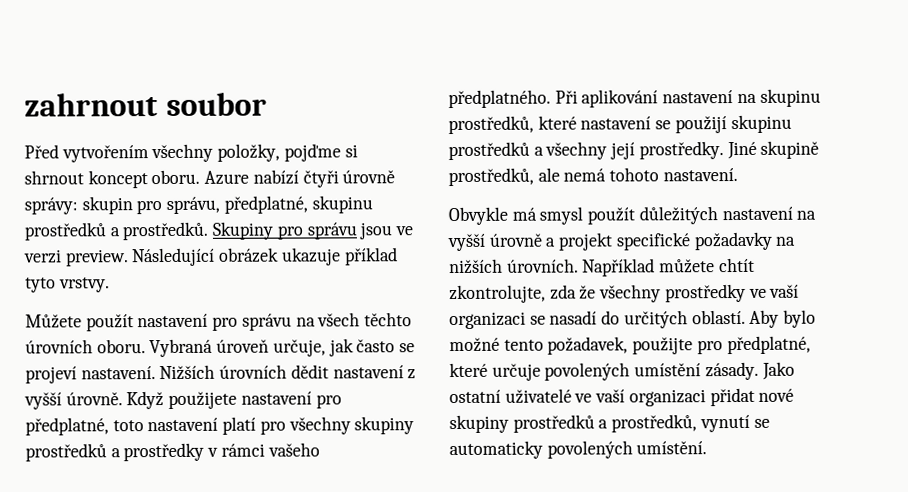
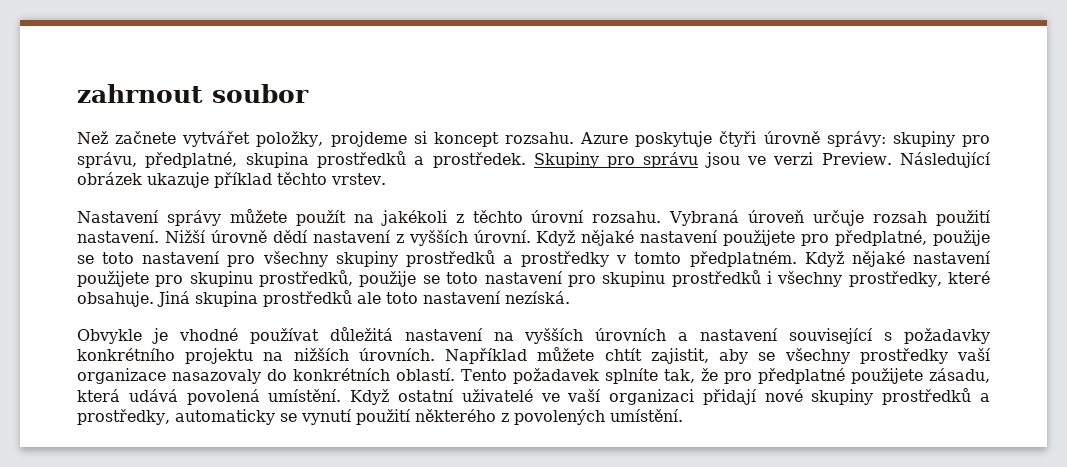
- Před vytvořením všechny položky, pojďme si shrnout koncept oboru. Azure nabízí čtyři úrovně správy: skupin pro správu, předplatné, skupinu prostředků a prostředků.
+ Než začnete vytvářet položky, projdeme si koncept rozsahu. Azure poskytuje čtyři úrovně správy: skupiny pro správu, předplatné, skupina prostředků a prostředek.
- Skupiny pro správu jsou ve verzi preview.
+ Skupiny pro správu jsou ve verzi Preview.
- Následující obrázek ukazuje příklad tyto vrstvy.
- Můžete použít nastavení pro správu na všech těchto úrovních oboru. Vybraná úroveň určuje, jak často se projeví nastavení. Nižších úrovních dědit nastavení z vyšší úrovně. Když použijete nastavení pro předplatné, toto nastavení platí pro všechny skupiny prostředků a prostředky v rámci vašeho předplatného. Při aplikování nastavení na skupinu prostředků, které nastavení se použijí skupinu prostředků a všechny její prostředky. Jiné skupině prostředků, ale nemá tohoto nastavení.
- Obvykle má smysl použít důležitých nastavení na vyšší úrovně a projekt specifické požadavky na nižších úrovních.
+ Následující obrázek ukazuje příklad těchto vrstev.
+ Nastavení správy můžete použít na jakékoli z těchto úrovní rozsahu. Vybraná úroveň určuje rozsah použití nastavení. Nižší úrovně dědí nastavení z vyšších úrovní. Když nějaké nastavení použijete pro předplatné, použije se toto nastavení pro všechny skupiny prostředků a prostředky v tomto předplatném. Když nějaké nastavení použijete pro skupinu prostředků, použije se toto nastavení pro skupinu prostředků i všechny prostředky, které obsahuje. Jiná skupina prostředků ale toto nastavení nezíská.
+ Obvykle je vhodné používat důležitá nastavení na vyšších úrovních a nastavení související s požadavky konkrétního projektu na nižších úrovních.
- Například můžete chtít zkontrolujte, zda že všechny prostředky ve vaší organizaci se nasadí do určitých oblastí. Aby bylo možné tento požadavek, použijte pro předplatné, které určuje povolených umístění zásady. Jako ostatní uživatelé ve vaší organizaci přidat nové skupiny prostředků a prostředků, vynutí se automaticky povolených umístění.
+ Například můžete chtít zajistit, aby se všechny prostředky vaší organizace nasazovaly do konkrétních oblastí. Tento požadavek splníte tak, že pro předplatné použijete zásadu, která udává povolená umístění. Když ostatní uživatelé ve vaší organizaci přidají nové skupiny prostředků a prostředky, automaticky se vynutí použití některého z povolených umístění.

